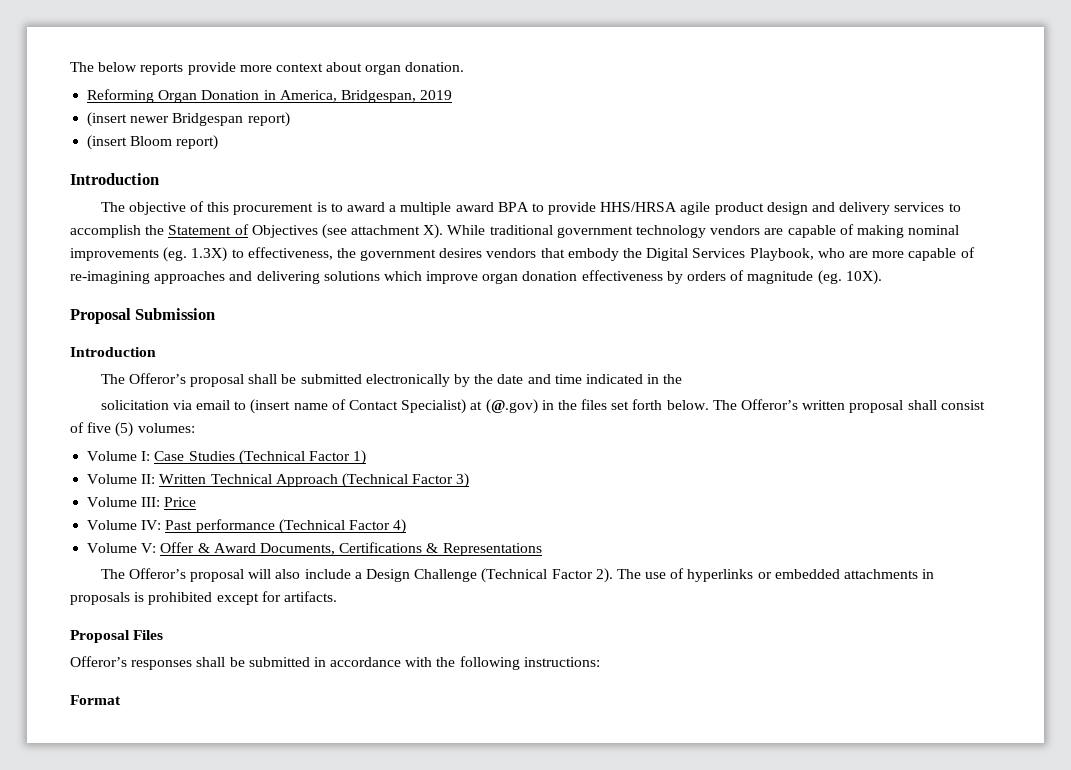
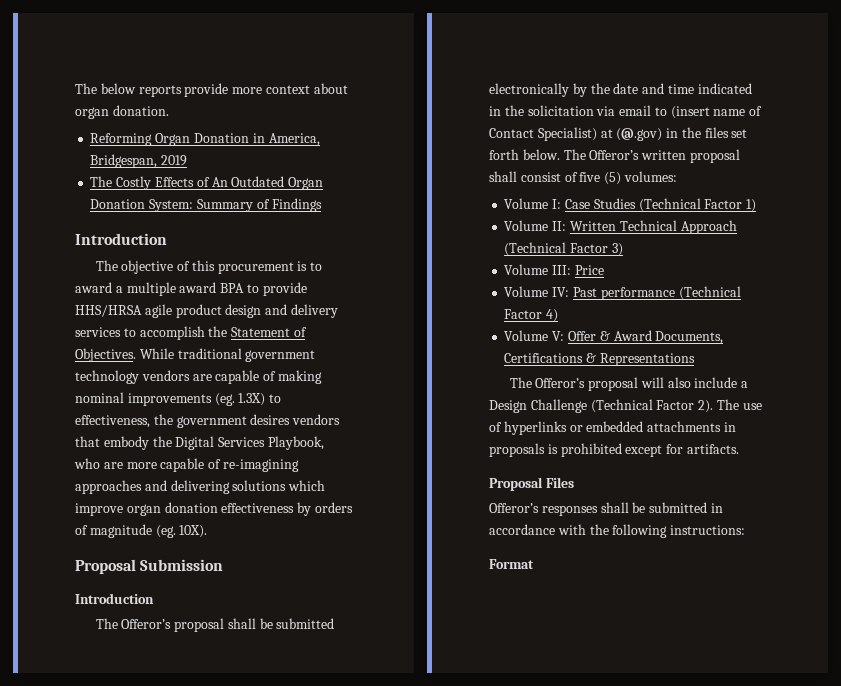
- (insert newer Bridgespan report)
- (insert Bloom report)
+ The Costly Effects of An Outdated Organ Donation System: Summary of Findings
- The objective of this procurement is to award a multiple award BPA to provide HHS/HRSA agile product design and delivery services to accomplish the Statement of Objectives (see attachment X). While traditional government technology vendors are capable of making nominal improvements (eg. 1.3X) to effectiveness, the government desires vendors that embody the Digital Services Playbook, who are more capable of re-imagining approaches and delivering solutions which improve organ donation effectiveness by orders of magnitude (eg. 10X).
+ The objective of this procurement is to award a multiple award BPA to provide HHS/HRSA agile product design and delivery services to accomplish the Statement of Objectives. While traditional government technology vendors are capable of making nominal improvements (eg. 1.3X) to effectiveness, the government desires vendors that embody the Digital Services Playbook, who are more capable of re-imagining approaches and delivering solutions which improve organ donation effectiveness by orders of magnitude (eg. 10X).
- The Offeror’s proposal shall be submitted electronically by the date and time indicated in the
- solicitation via email to (insert name of Contact Specialist) at (@.gov) in the files set forth below.
+ The Offeror’s proposal shall be submitted electronically by the date and time indicated in the solicitation via email to (insert name of Contact Specialist) at (@.gov) in the files set forth below.

